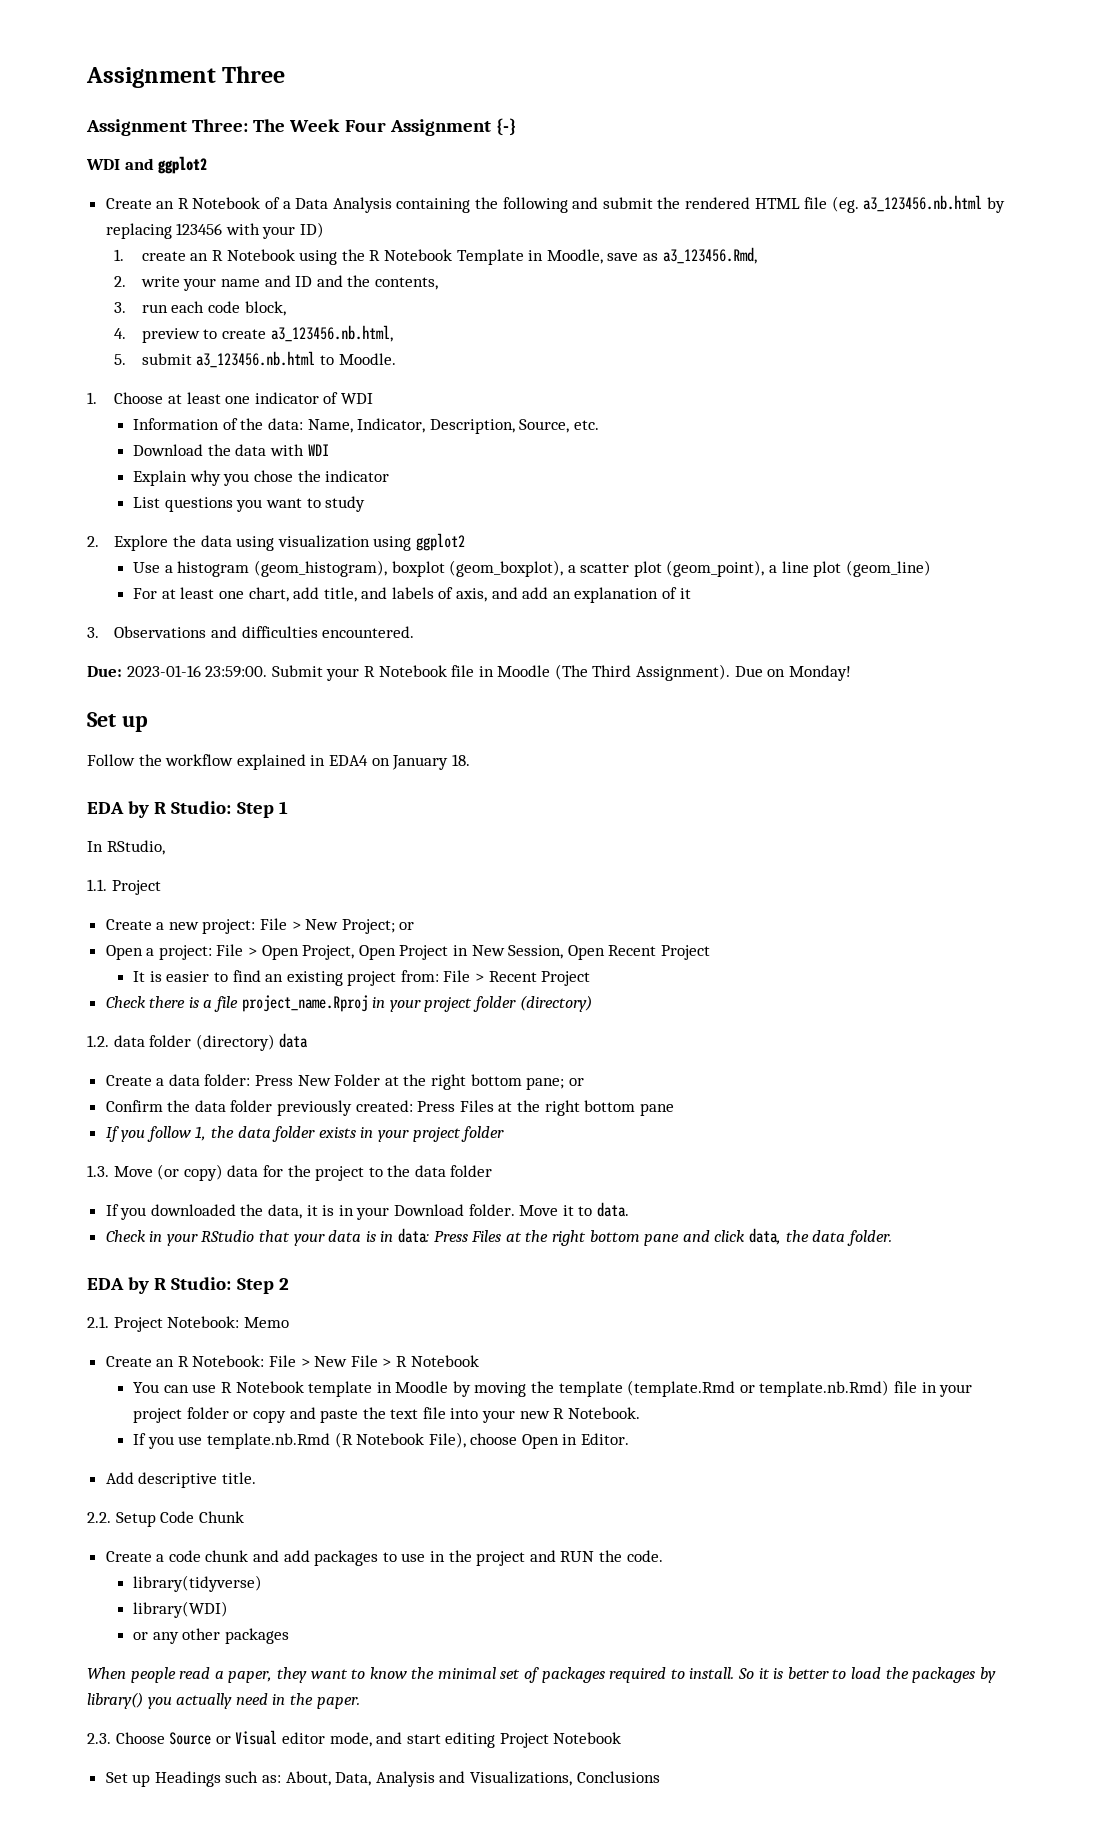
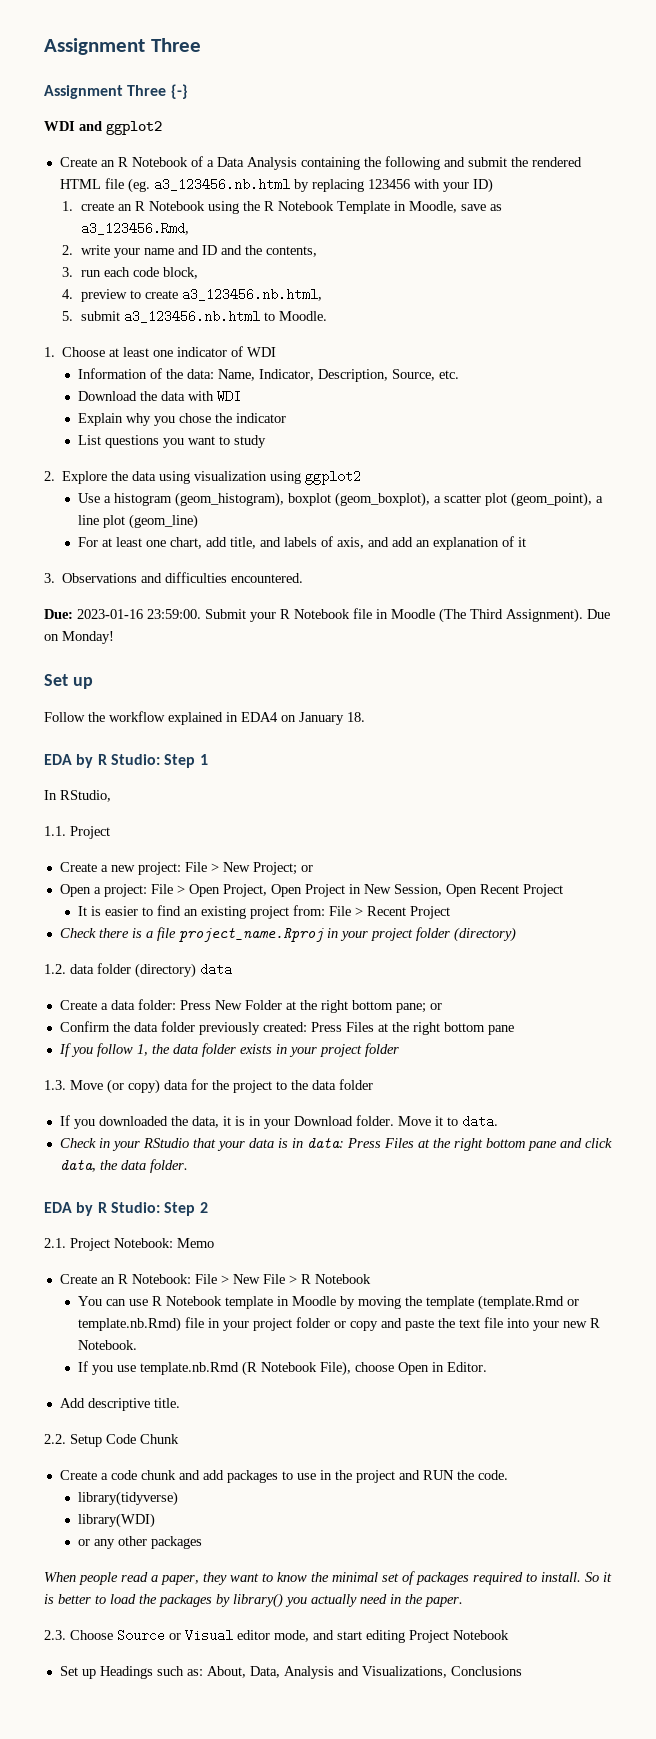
- Assignment Three: The Week Four Assignment {-}
+ Assignment Three {-}

